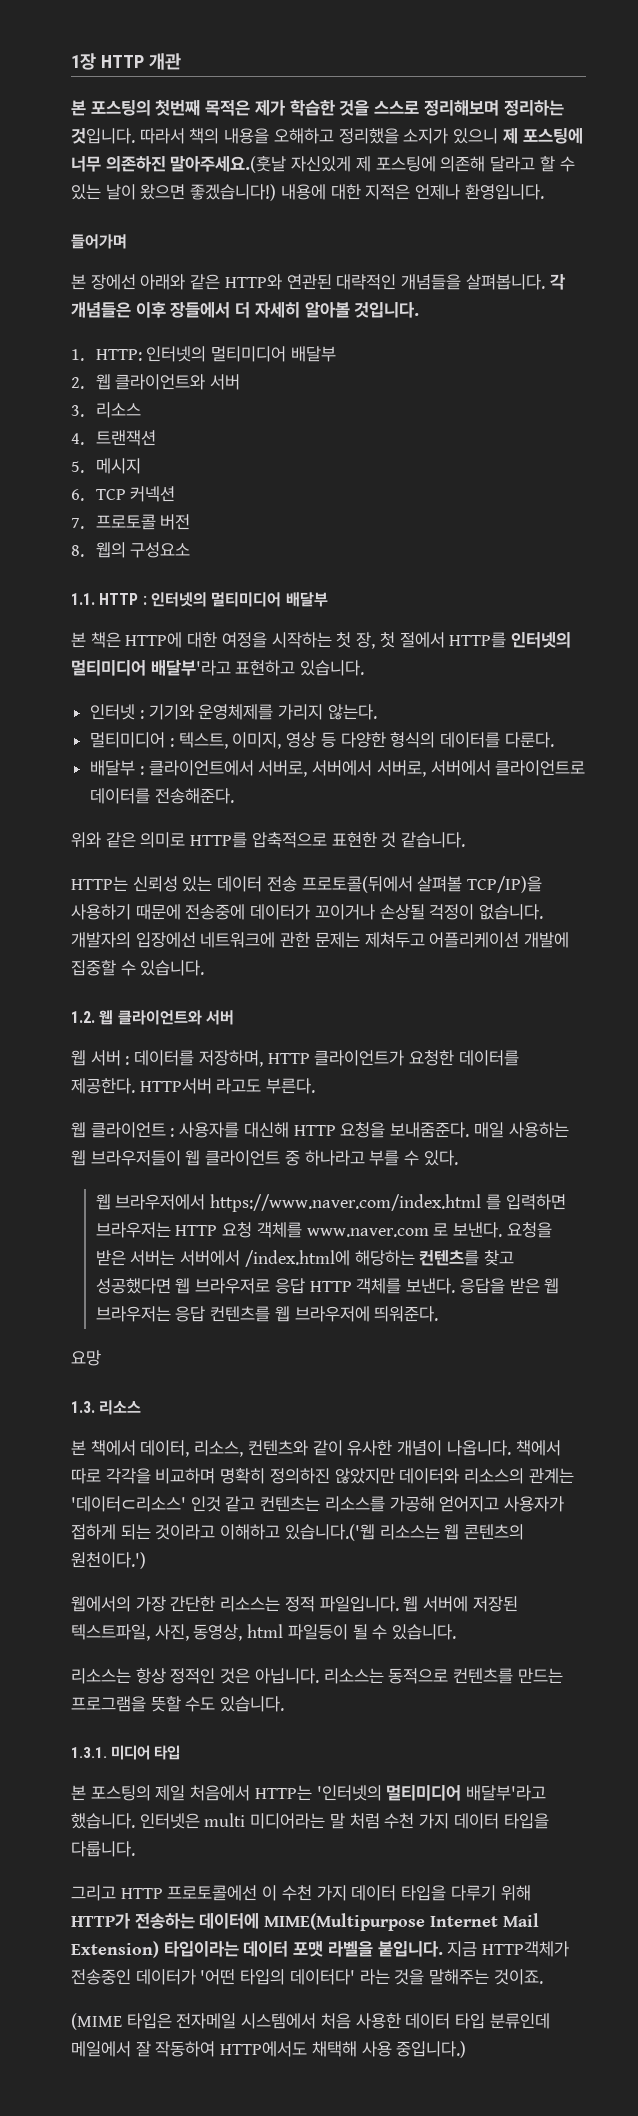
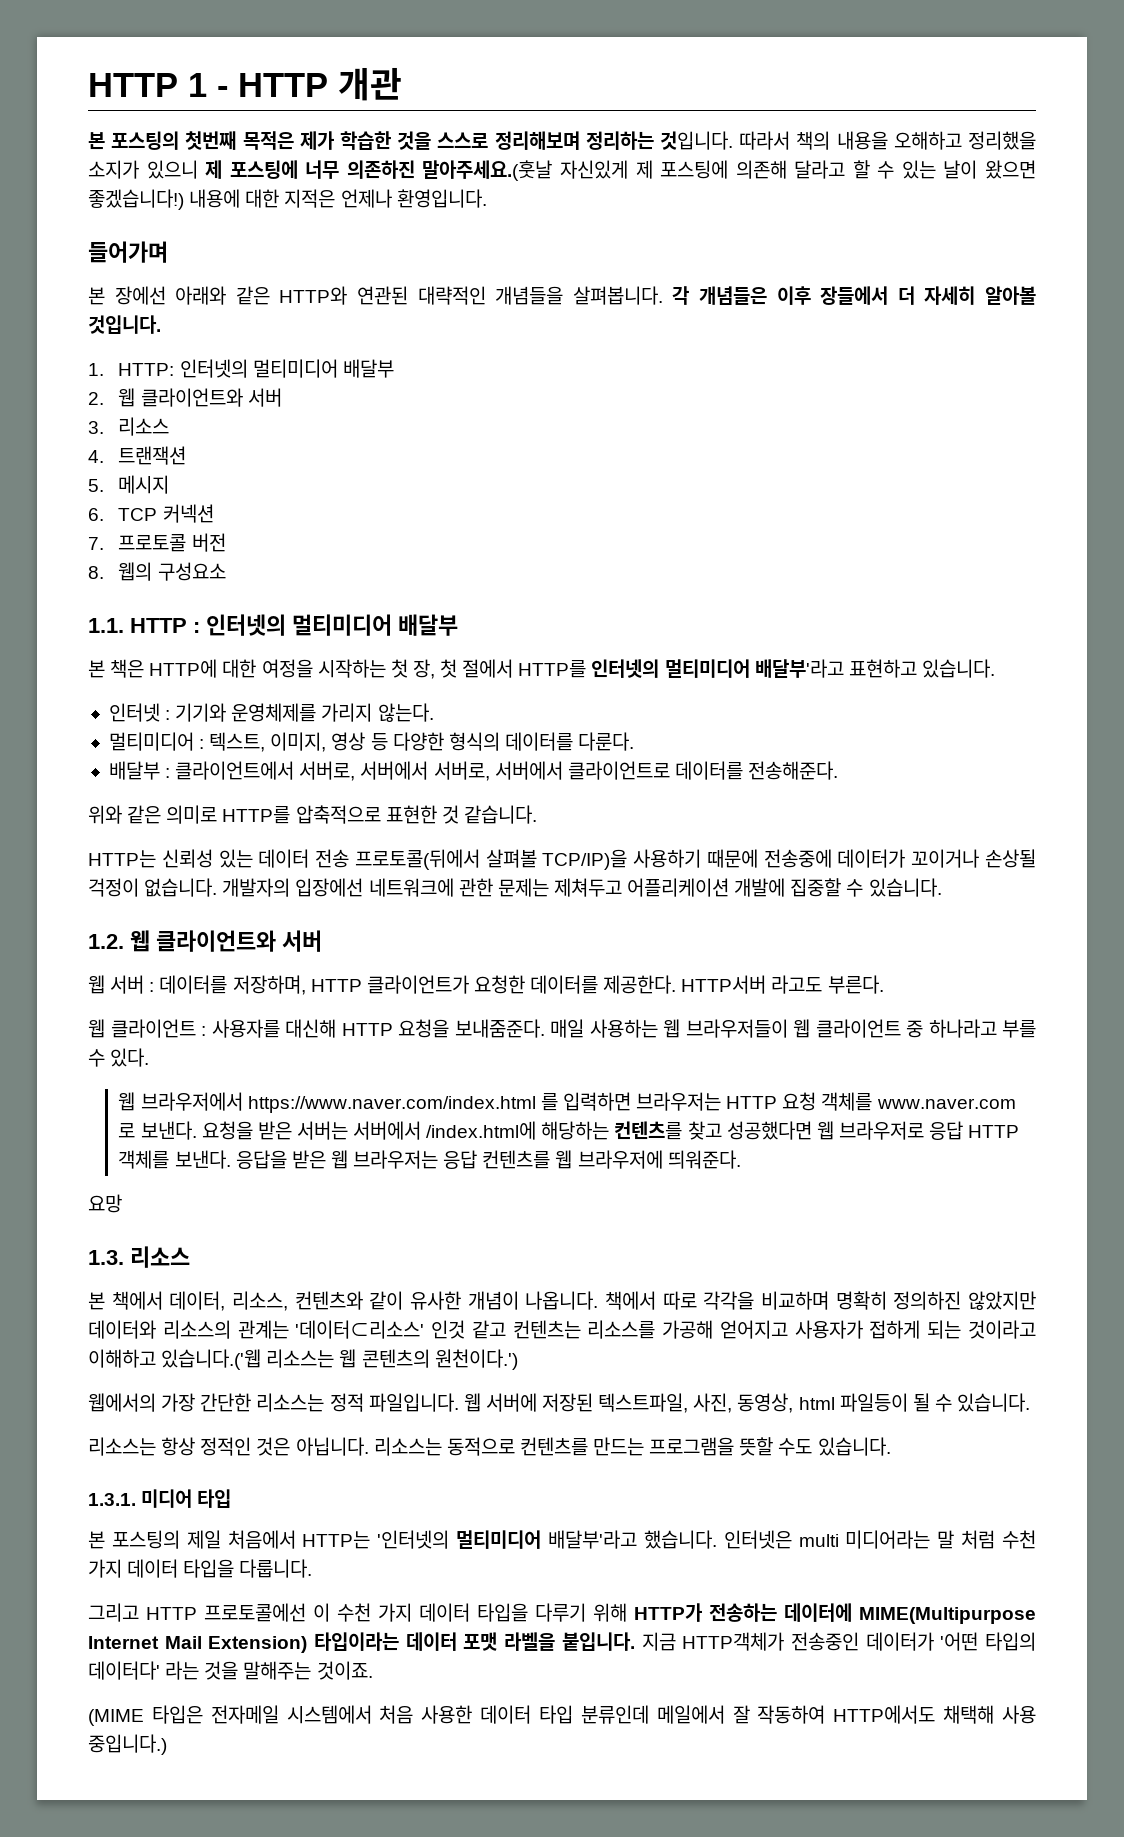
- 1장 HTTP 개관
+ HTTP 1 - HTTP 개관

